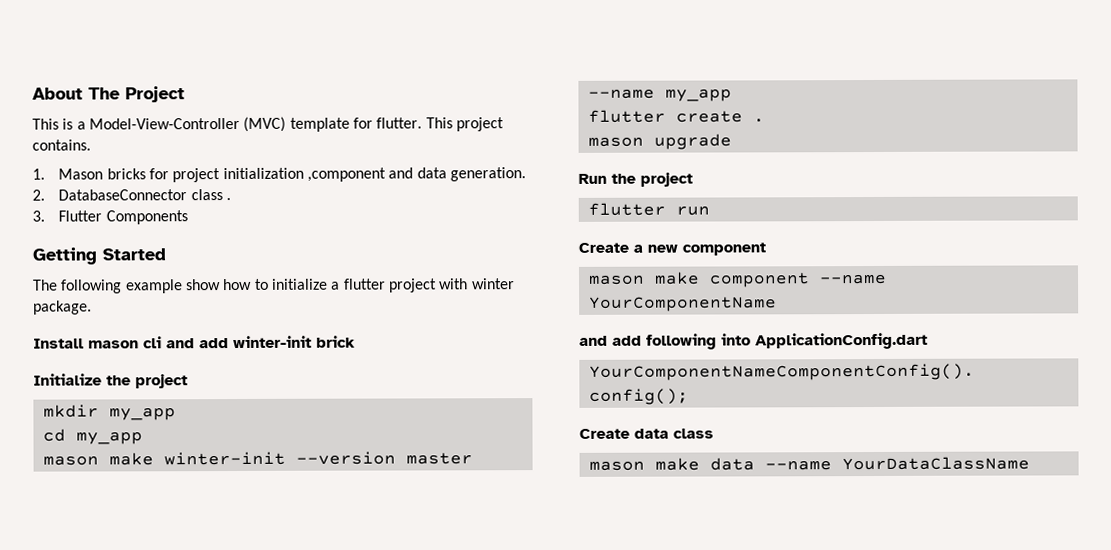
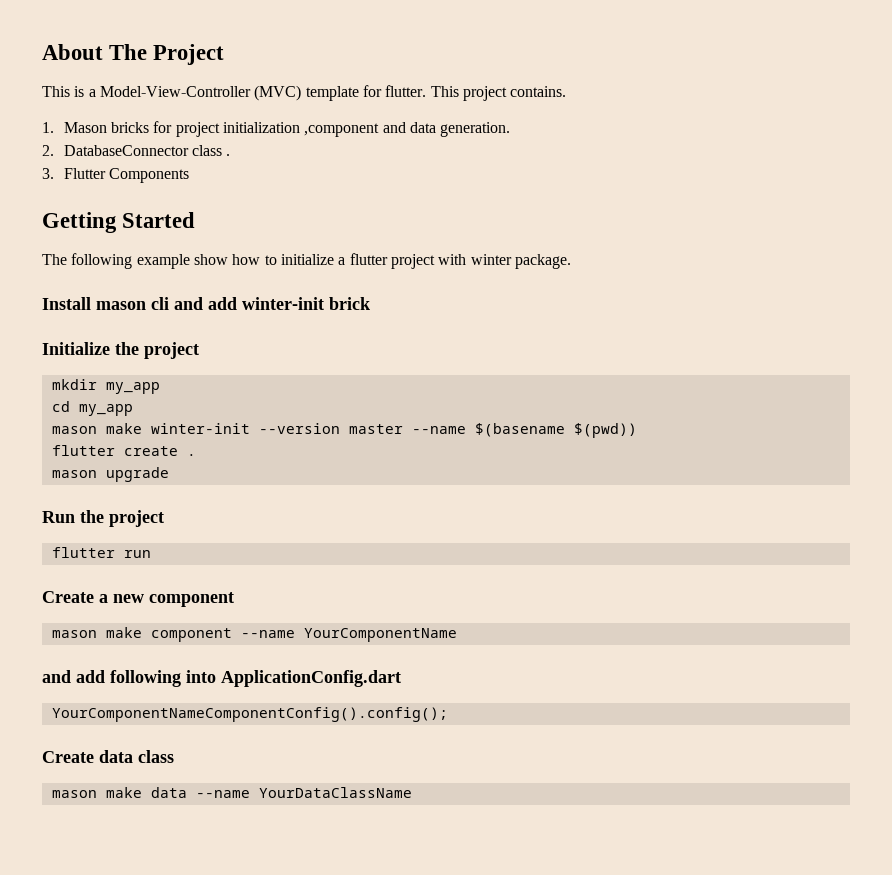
- mason make winter-init --version master --name my_app
+ mason make winter-init --version master --name $(basename $(pwd))

